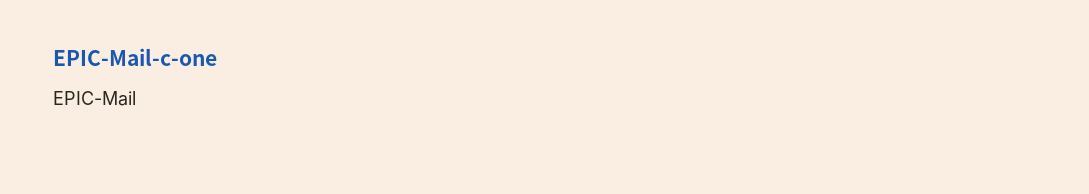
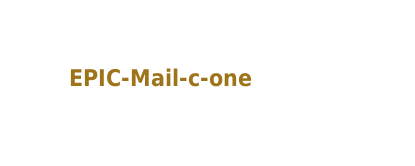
- EPIC-Mail

